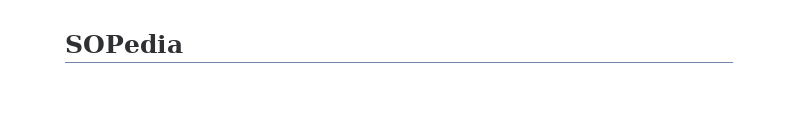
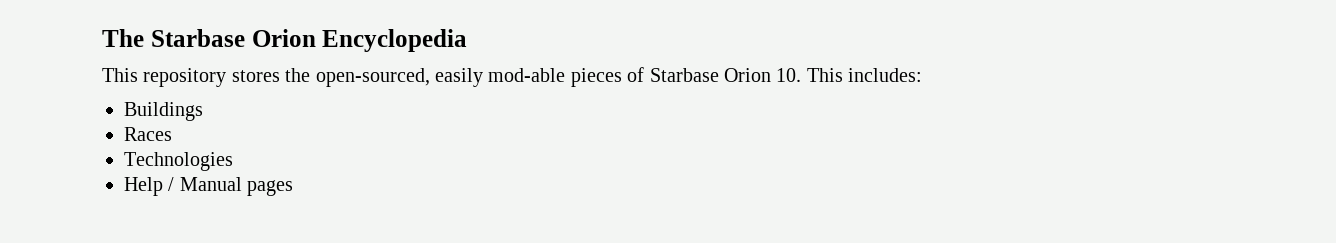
- SOPedia
+ The Starbase Orion Encyclopedia
+ This repository stores the open-sourced, easily mod-able pieces of Starbase Orion 10. This includes:
+ Buildings
+ Races
+ Technologies
+ Help / Manual pages

